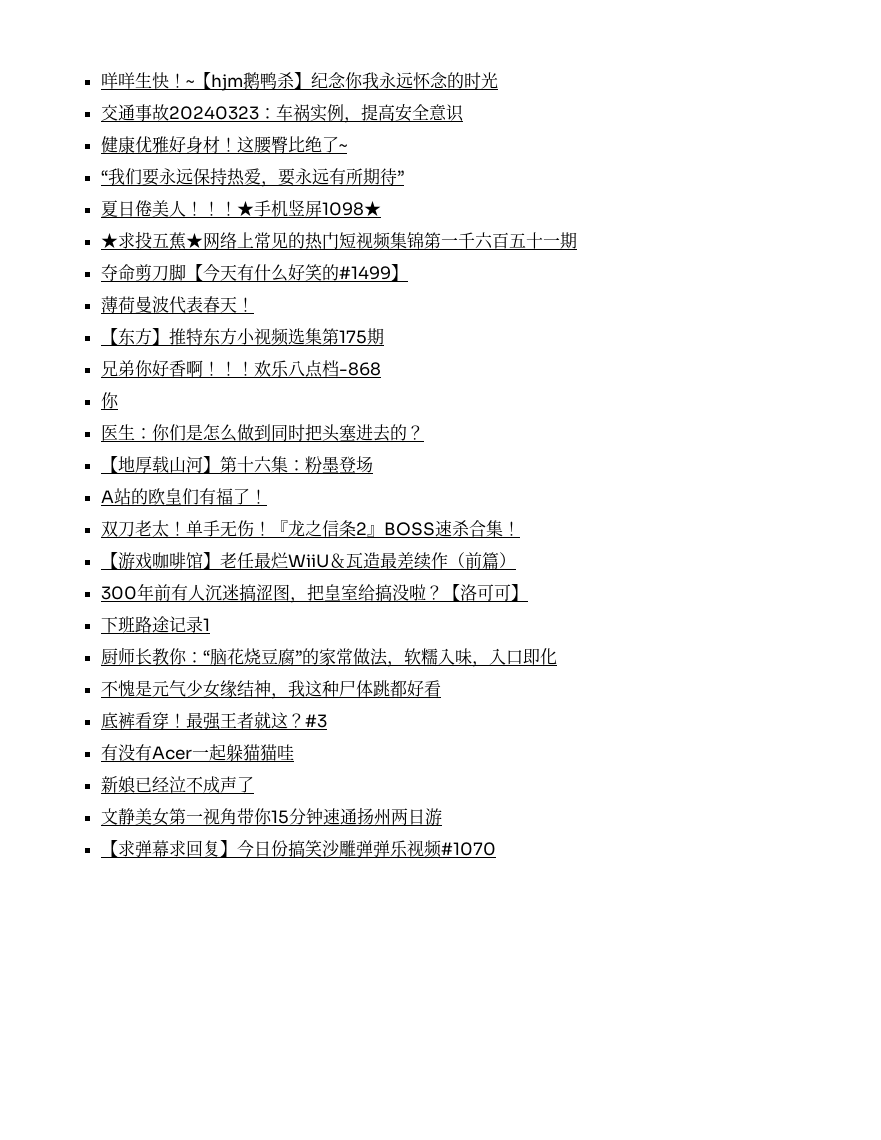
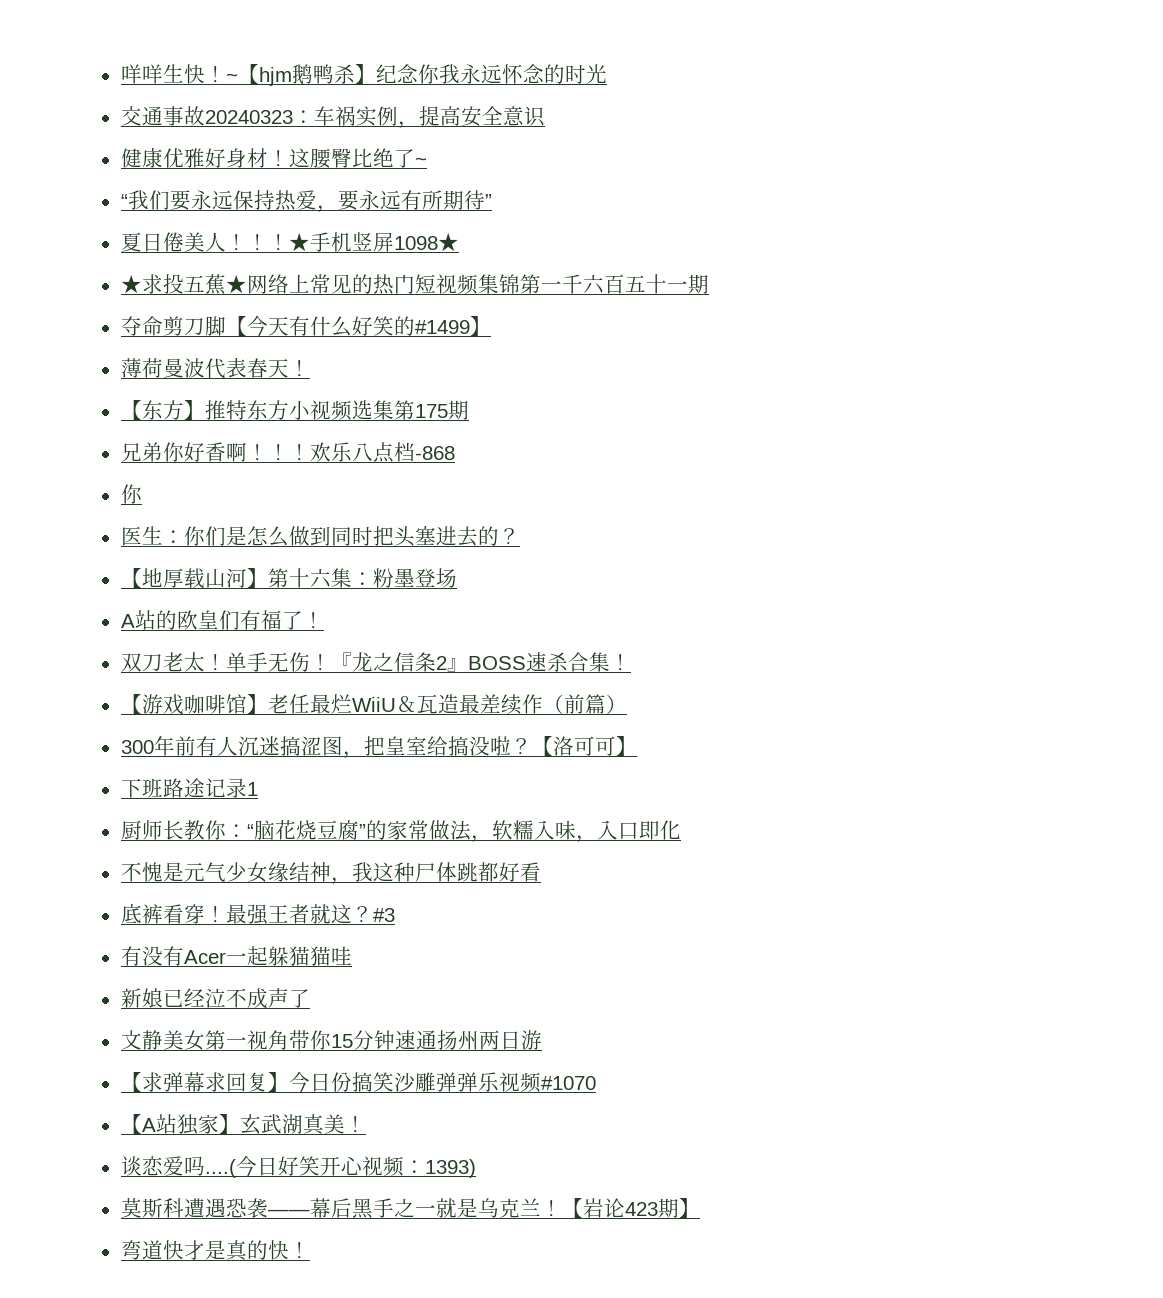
+ 【A站独家】玄武湖真美！
+ 谈恋爱吗....(今日好笑开心视频：1393)
+ 莫斯科遭遇恐袭——幕后黑手之一就是乌克兰！【岩论423期】
+ 弯道快才是真的快！

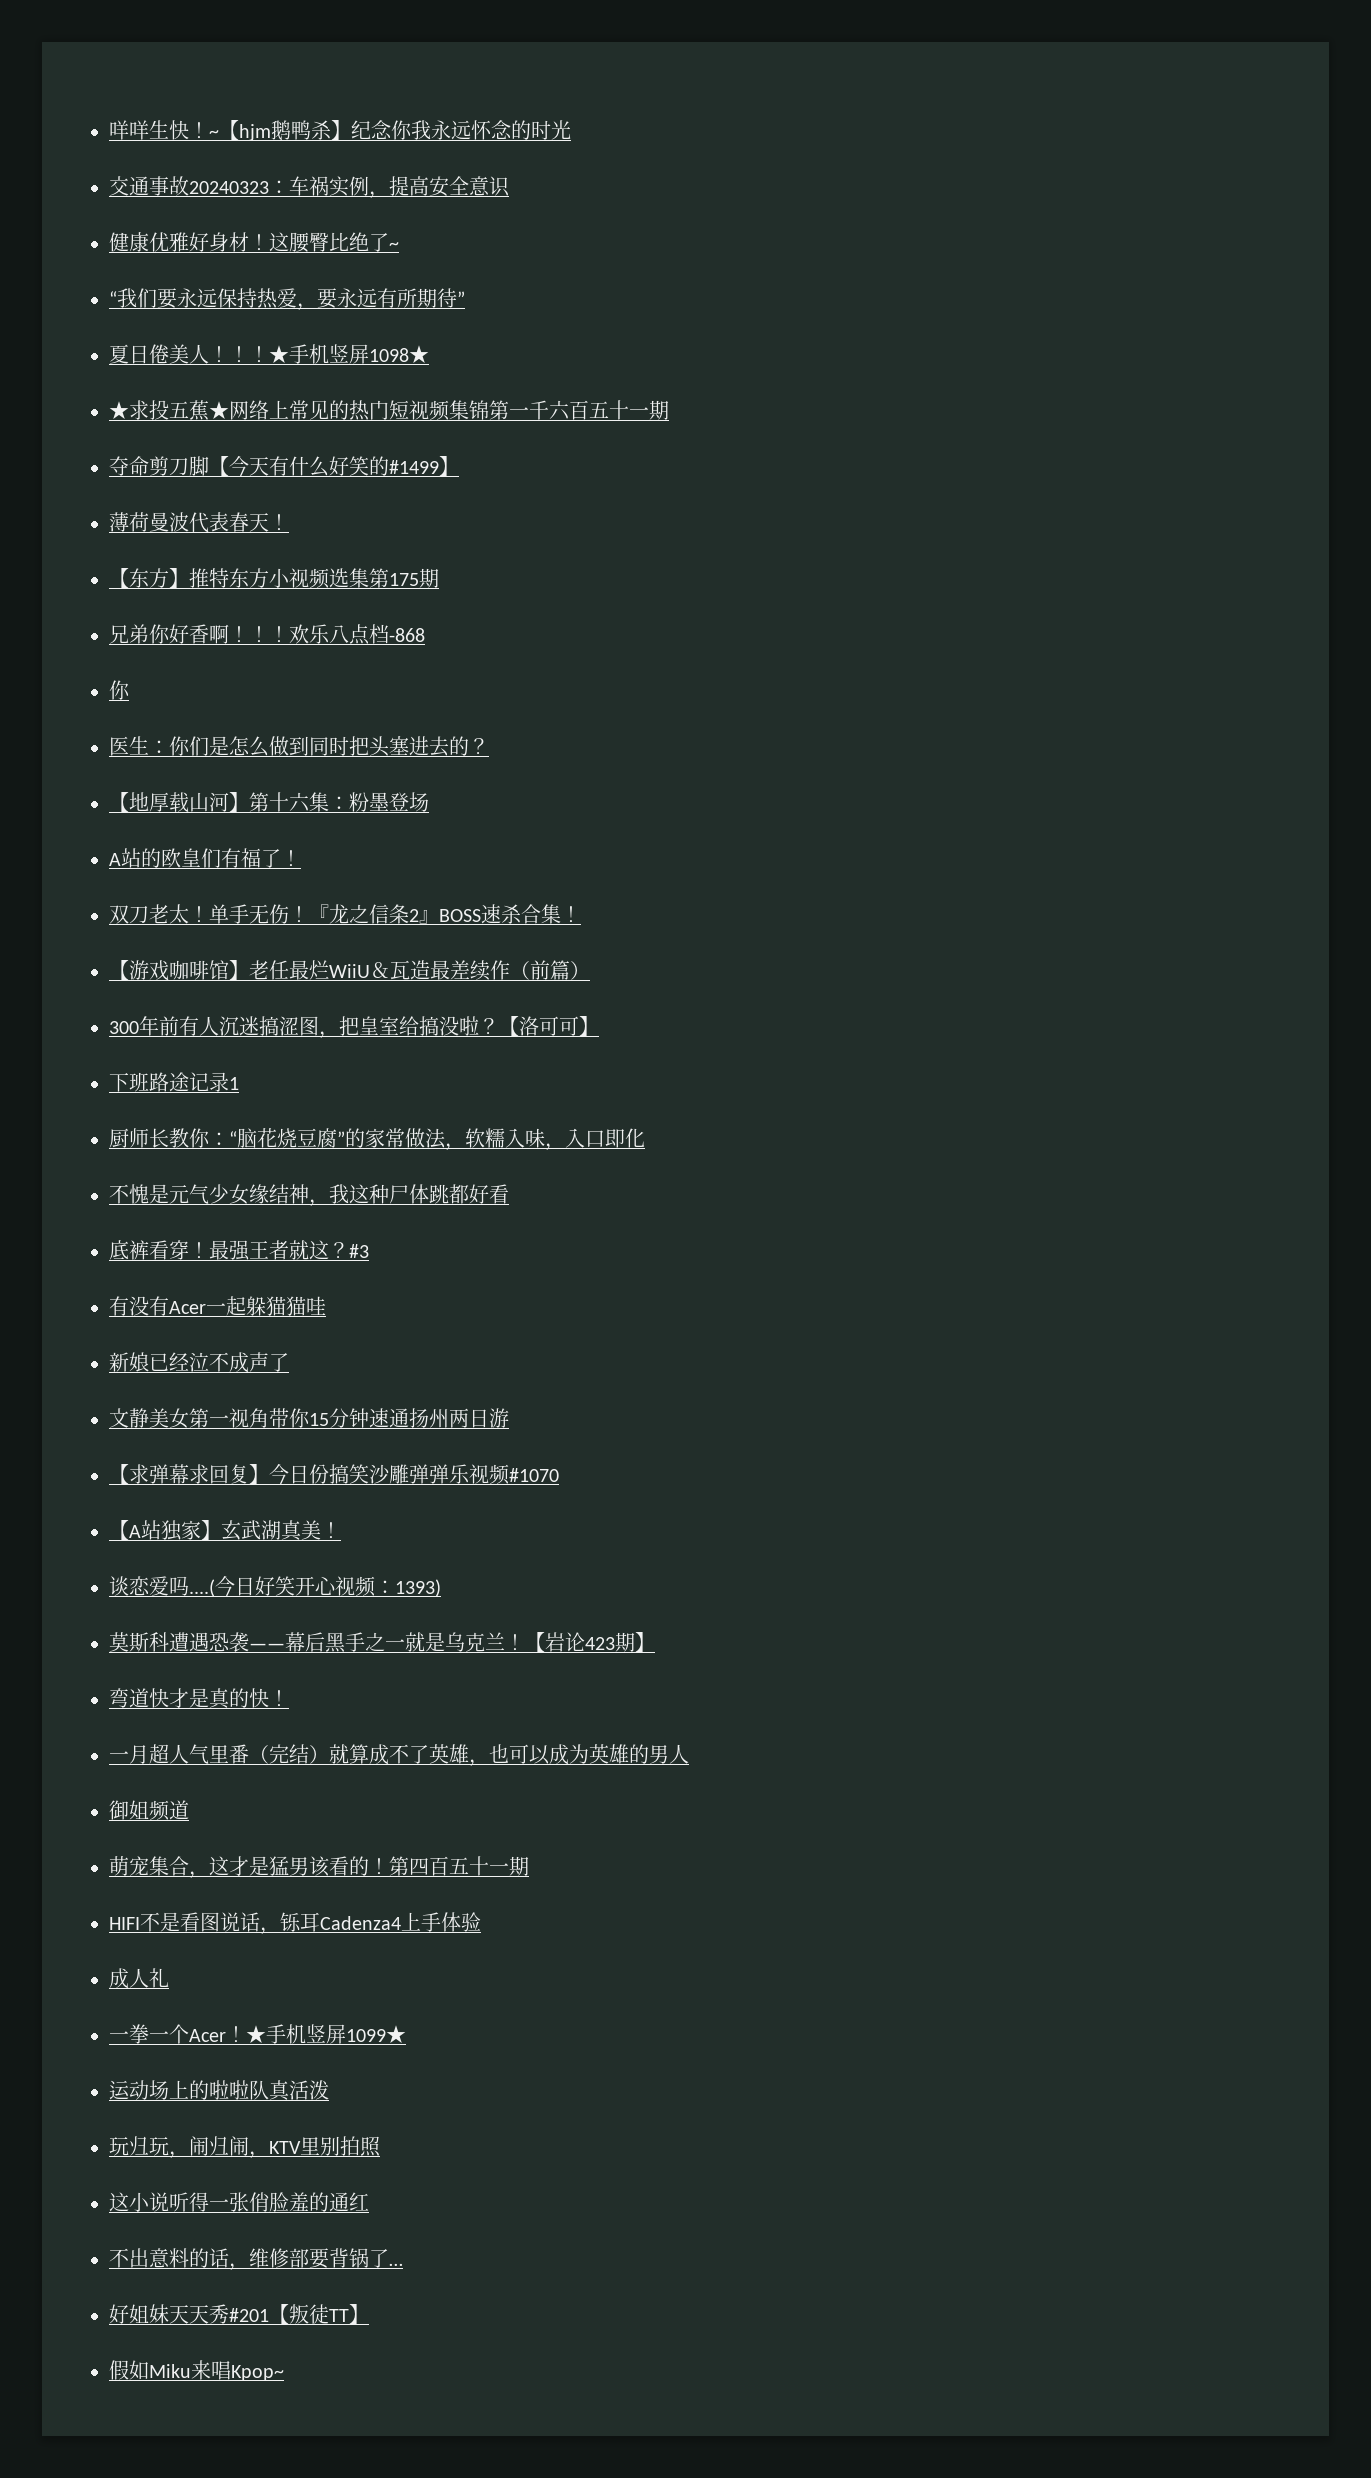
+ 一月超人气里番（完结）就算成不了英雄，也可以成为英雄的男人
+ 御姐频道
+ 萌宠集合，这才是猛男该看的！第四百五十一期
+ HIFI不是看图说话，铄耳Cadenza4上手体验
+ 成人礼
+ 一拳一个Acer！★手机竖屏1099★
+ 运动场上的啦啦队真活泼
+ 玩归玩，闹归闹，KTV里别拍照
+ 这小说听得一张俏脸羞的通红
+ 不出意料的话，维修部要背锅了…
+ 好姐妹天天秀#201【叛徒TT】
+ 假如Miku来唱Kpop~

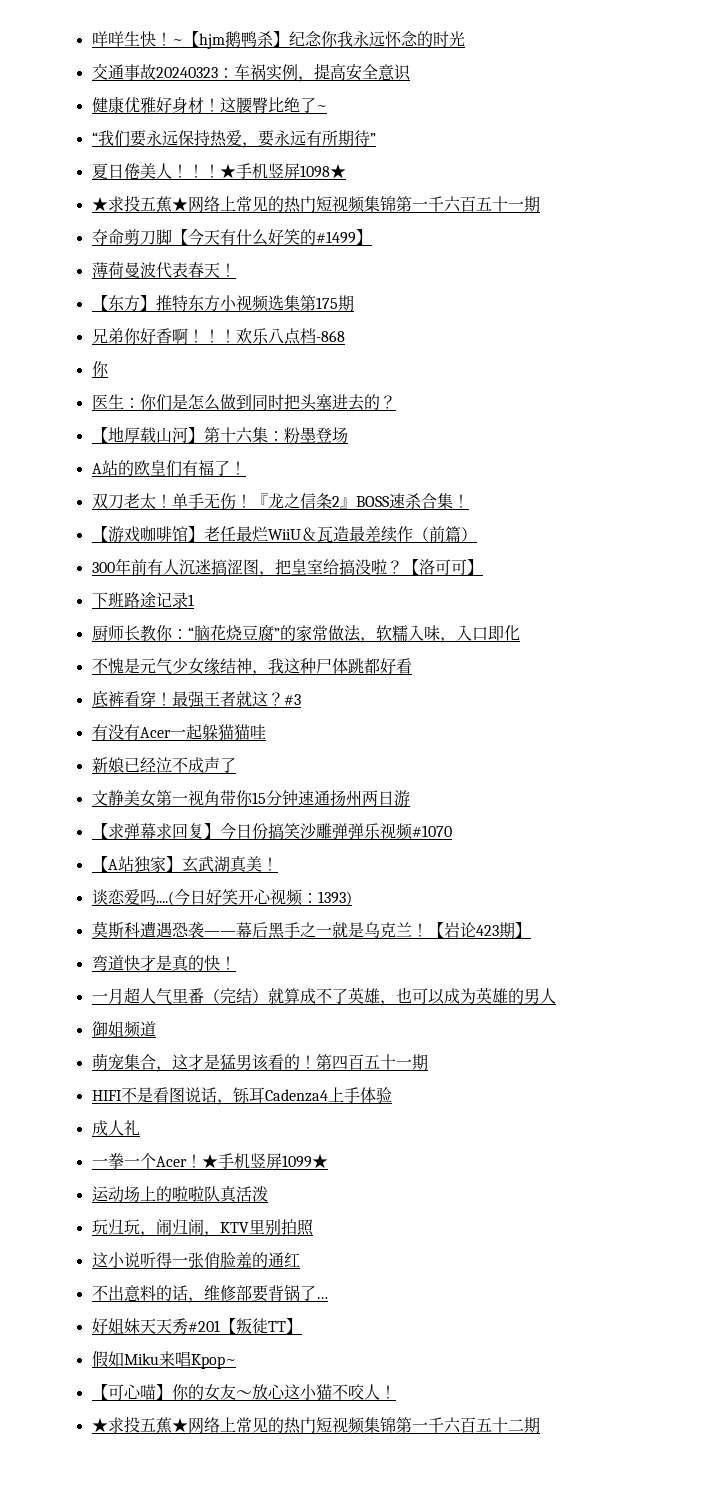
+ 【可心喵】你的女友～放心这小猫不咬人！
+ ★求投五蕉★网络上常见的热门短视频集锦第一千六百五十二期

